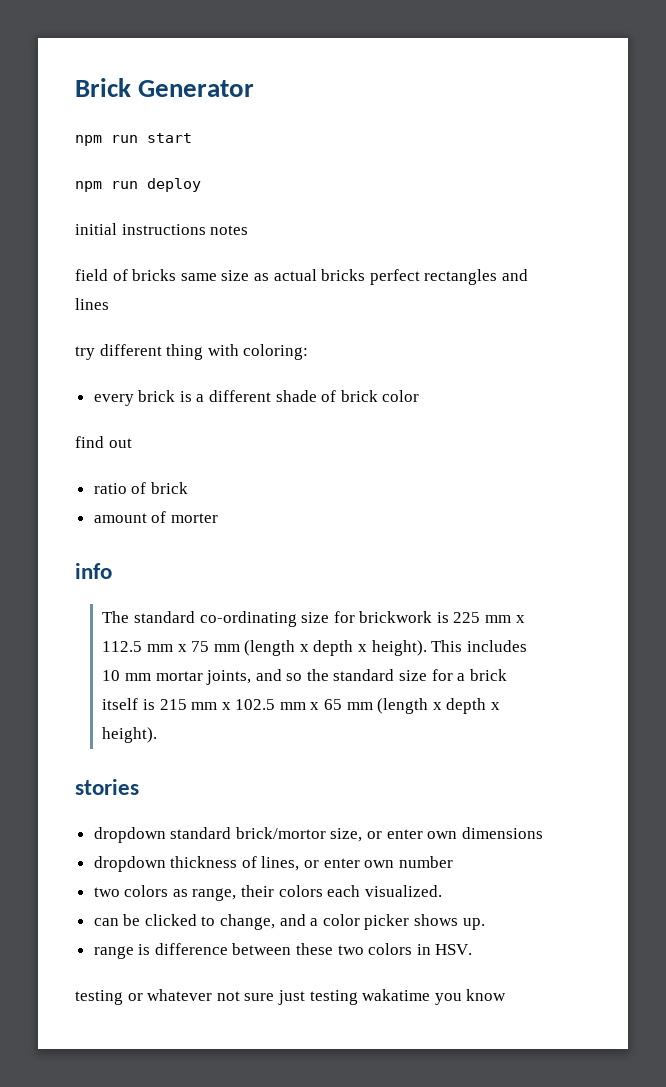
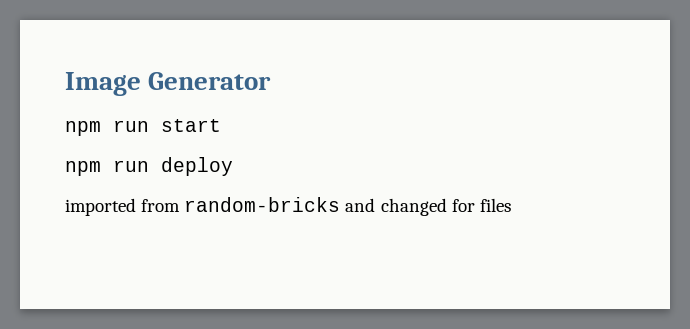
- Brick Generator
+ Image Generator
- initial instructions notes
- field of bricks same size as actual bricks perfect rectangles and lines
- try different thing with coloring:
- every brick is a different shade of brick color
- find out
- ratio of brick
- amount of morter
- info
- The standard co-ordinating size for brickwork is 225 mm x 112.5 mm x 75 mm (length x depth x height). This includes 10 mm mortar joints, and so the standard size for a brick itself is 215 mm x 102.5 mm x 65 mm (length x depth x height).
- stories
- dropdown standard brick/mortor size, or enter own dimensions
- dropdown thickness of lines, or enter own number
- two colors as range, their colors each visualized.
- can be clicked to change, and a color picker shows up.
- range is difference between these two colors in HSV.
- testing or whatever not sure just testing wakatime you know
+ imported from random-bricks and changed for files

